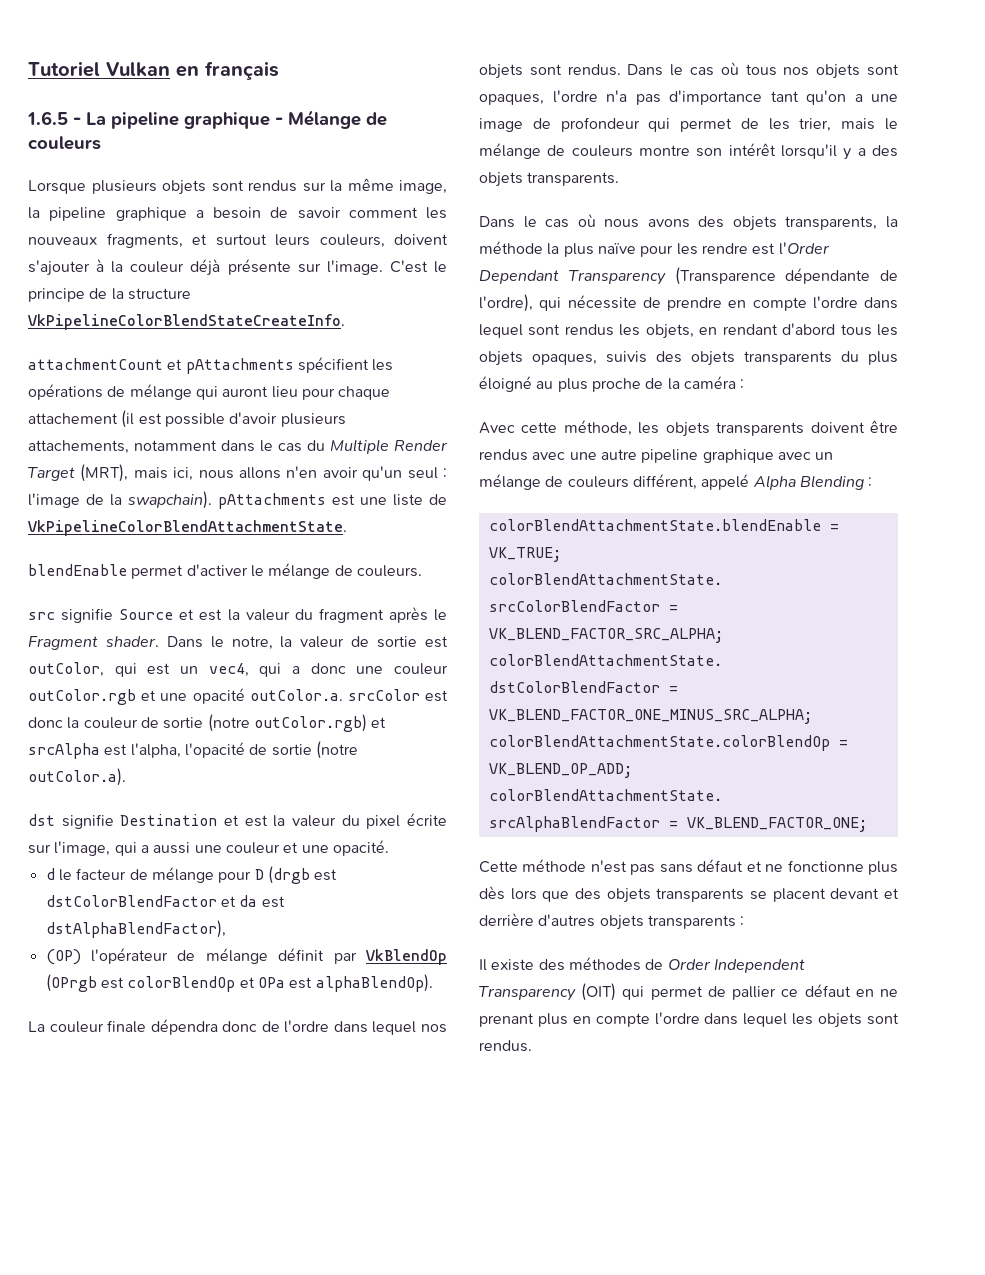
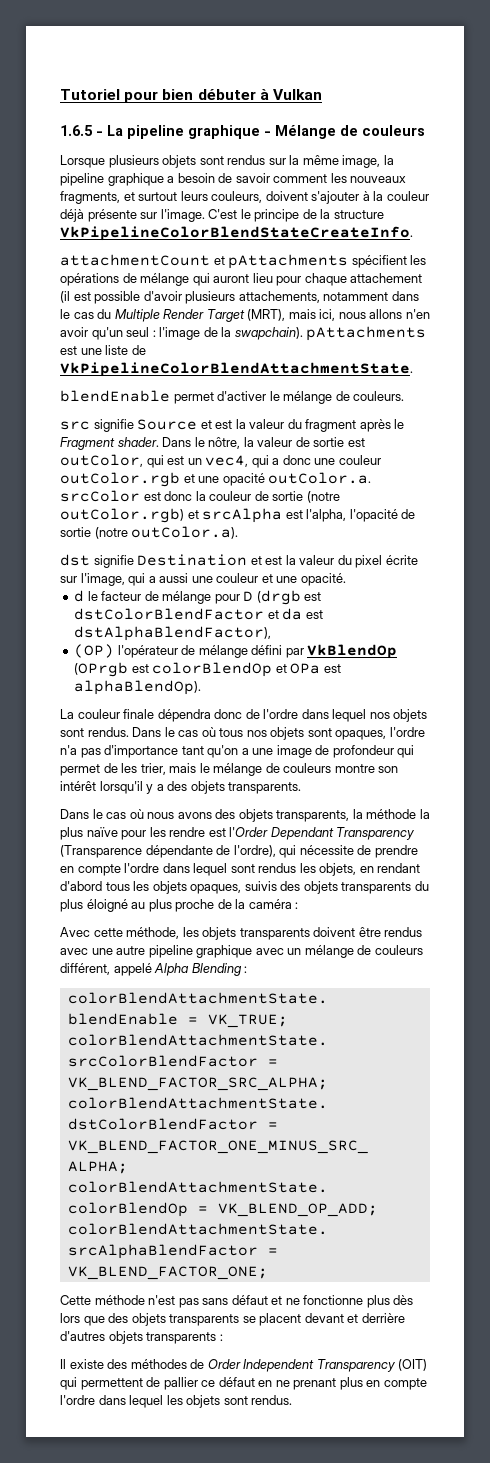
- Tutoriel Vulkan en français
+ Tutoriel pour bien débuter à Vulkan
- Dans le notre, la valeur de sortie est outColor, qui est un vec4, qui a donc une couleur outColor.rgb et une opacité outColor.a. srcColor est donc la couleur de sortie (notre outColor.rgb) et srcAlpha est l'alpha, l'opacité de sortie (notre outColor.a).
+ Dans le nôtre, la valeur de sortie est outColor, qui est un vec4, qui a donc une couleur outColor.rgb et une opacité outColor.a. srcColor est donc la couleur de sortie (notre outColor.rgb) et srcAlpha est l'alpha, l'opacité de sortie (notre outColor.a).
- (OP) l'opérateur de mélange définit par VkBlendOp (OPrgb est colorBlendOp et OPa est alphaBlendOp).
+ (OP) l'opérateur de mélange défini par VkBlendOp (OPrgb est colorBlendOp et OPa est alphaBlendOp).
- Il existe des méthodes de Order Independent Transparency (OIT) qui permet de pallier ce défaut en ne prenant plus en compte l'ordre dans lequel les objets sont rendus.
+ Il existe des méthodes de Order Independent Transparency (OIT) qui permettent de pallier ce défaut en ne prenant plus en compte l'ordre dans lequel les objets sont rendus.

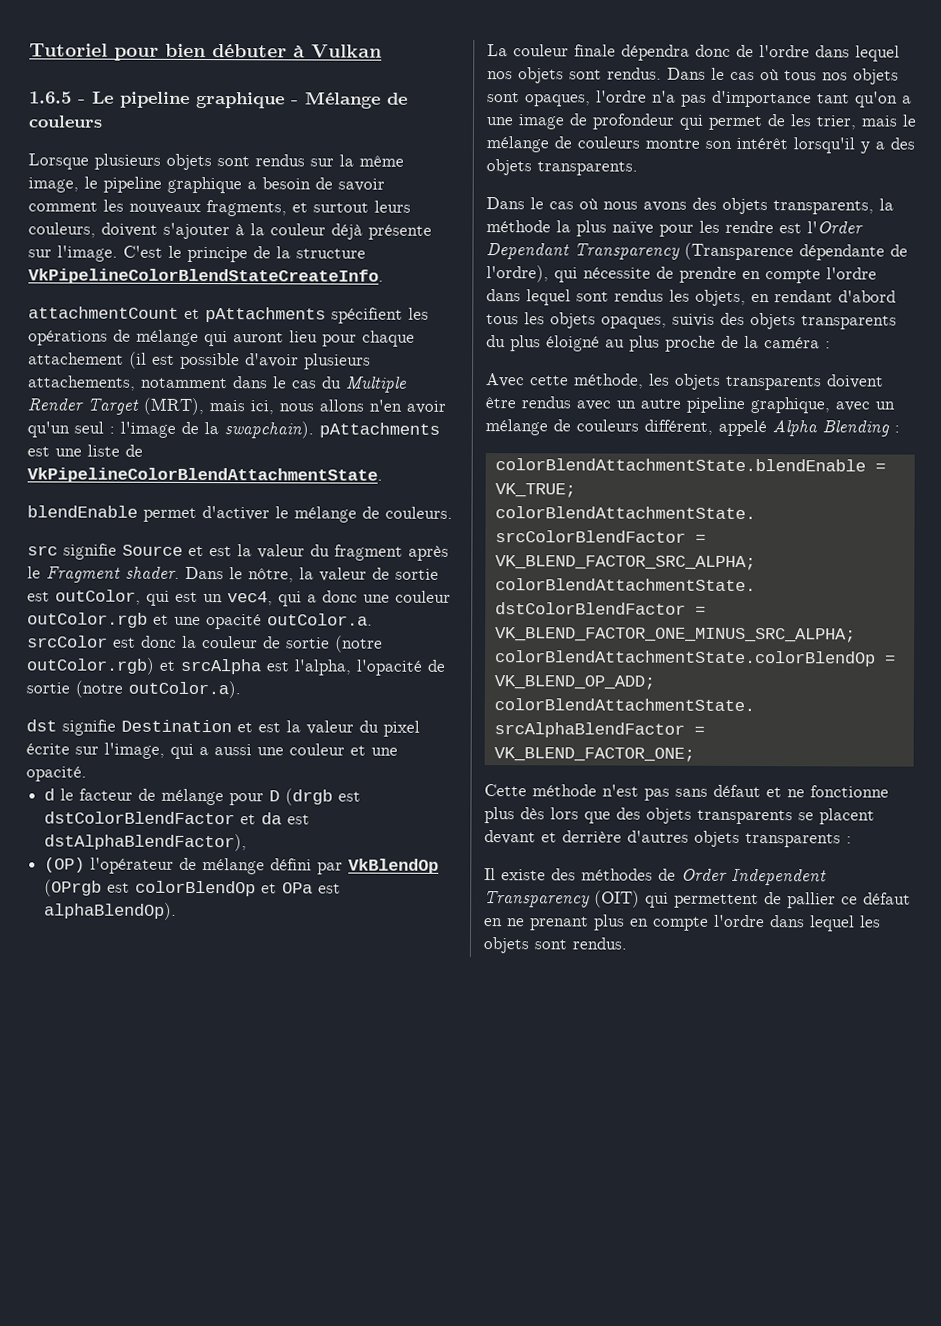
- 1.6.5 - La pipeline graphique - Mélange de couleurs
+ 1.6.5 - Le pipeline graphique - Mélange de couleurs
- Lorsque plusieurs objets sont rendus sur la même image, la pipeline graphique a besoin de savoir comment les nouveaux fragments, et surtout leurs couleurs, doivent s'ajouter à la couleur déjà présente sur l'image.
+ Lorsque plusieurs objets sont rendus sur la même image, le pipeline graphique a besoin de savoir comment les nouveaux fragments, et surtout leurs couleurs, doivent s'ajouter à la couleur déjà présente sur l'image.
- Avec cette méthode, les objets transparents doivent être rendus avec une autre pipeline graphique avec un mélange de couleurs différent, appelé Alpha Blending :
+ Avec cette méthode, les objets transparents doivent être rendus avec un autre pipeline graphique, avec un mélange de couleurs différent, appelé Alpha Blending :

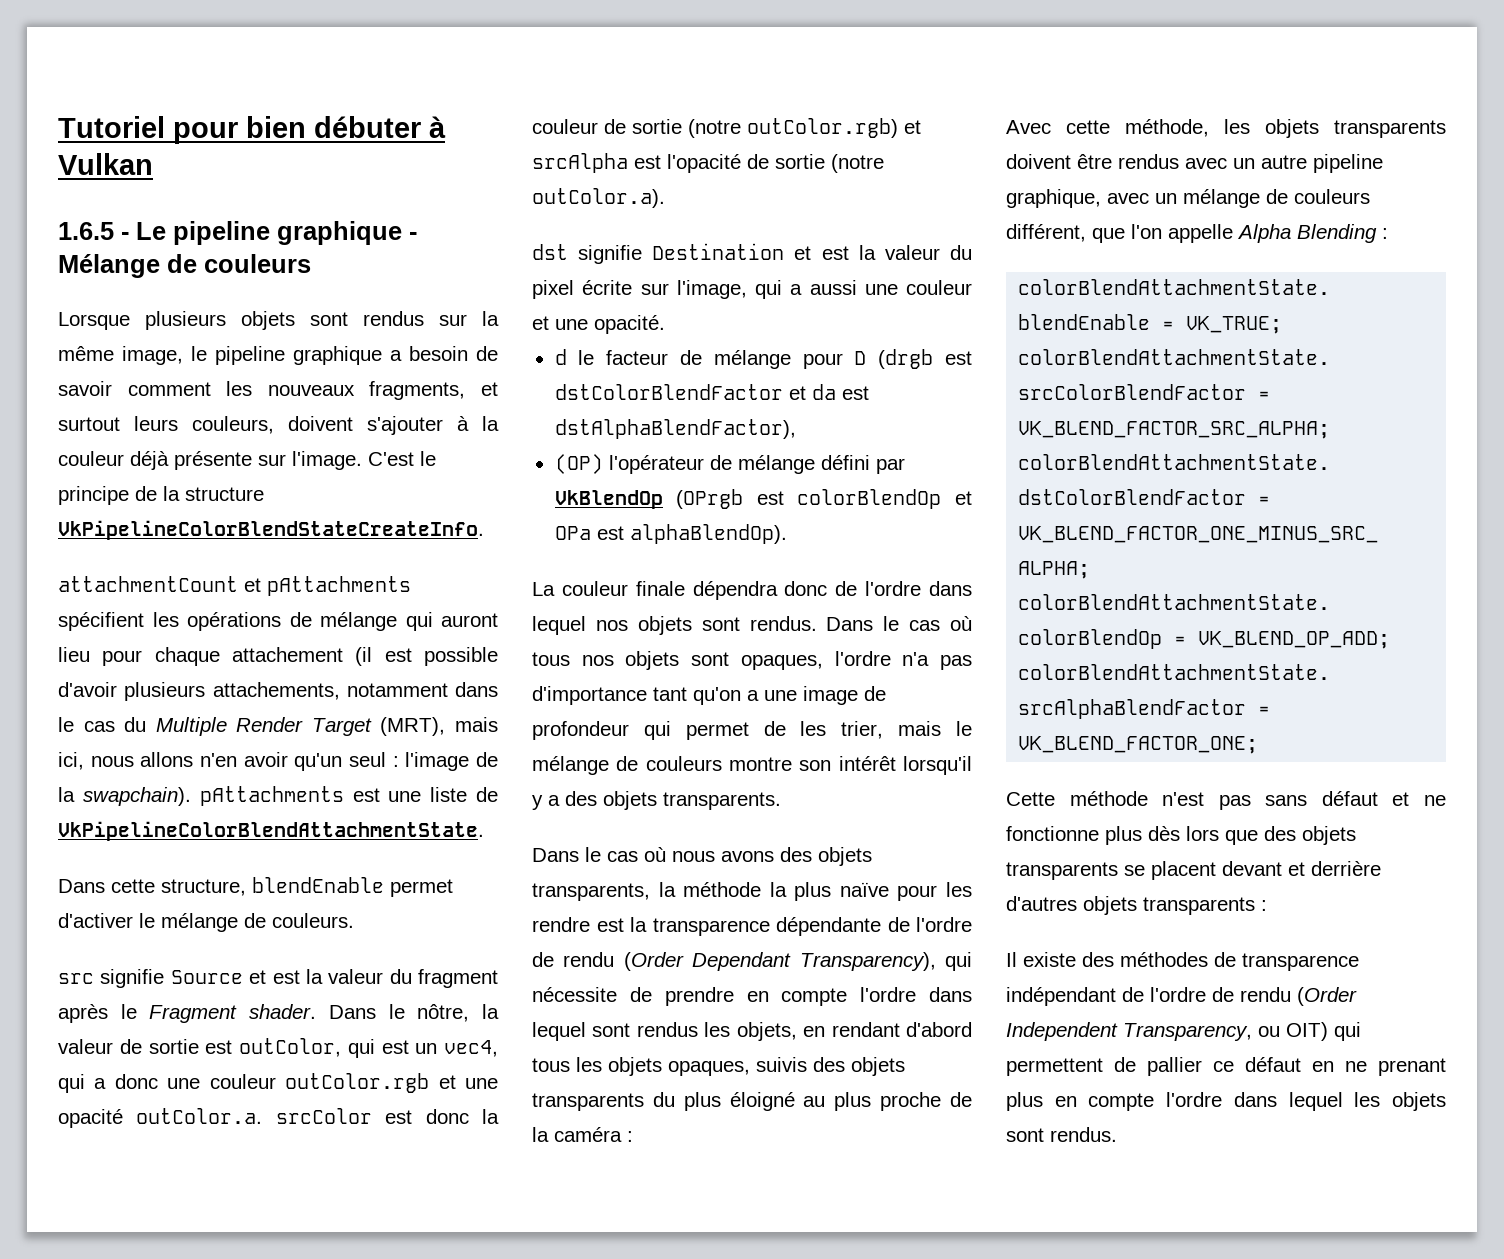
- blendEnable permet d'activer le mélange de couleurs.
+ Dans cette structure, blendEnable permet d'activer le mélange de couleurs.
- Dans le nôtre, la valeur de sortie est outColor, qui est un vec4, qui a donc une couleur outColor.rgb et une opacité outColor.a. srcColor est donc la couleur de sortie (notre outColor.rgb) et srcAlpha est l'alpha, l'opacité de sortie (notre outColor.a).
+ Dans le nôtre, la valeur de sortie est outColor, qui est un vec4, qui a donc une couleur outColor.rgb et une opacité outColor.a. srcColor est donc la couleur de sortie (notre outColor.rgb) et srcAlpha est l'opacité de sortie (notre outColor.a).
- Dans le cas où nous avons des objets transparents, la méthode la plus naïve pour les rendre est l'Order Dependant Transparency (Transparence dépendante de l'ordre), qui nécessite de prendre en compte l'ordre dans lequel sont rendus les objets, en rendant d'abord tous les objets opaques, suivis des objets transparents du plus éloigné au plus proche de la caméra :
+ Dans le cas où nous avons des objets transparents, la méthode la plus naïve pour les rendre est la transparence dépendante de l'ordre de rendu (Order Dependant Transparency), qui nécessite de prendre en compte l'ordre dans lequel sont rendus les objets, en rendant d'abord tous les objets opaques, suivis des objets transparents du plus éloigné au plus proche de la caméra :
- Avec cette méthode, les objets transparents doivent être rendus avec un autre pipeline graphique, avec un mélange de couleurs différent, appelé Alpha Blending :
+ Avec cette méthode, les objets transparents doivent être rendus avec un autre pipeline graphique, avec un mélange de couleurs différent, que l'on appelle Alpha Blending :
- Il existe des méthodes de Order Independent Transparency (OIT) qui permettent de pallier ce défaut en ne prenant plus en compte l'ordre dans lequel les objets sont rendus.
+ Il existe des méthodes de transparence indépendant de l'ordre de rendu (Order Independent Transparency, ou OIT) qui permettent de pallier ce défaut en ne prenant plus en compte l'ordre dans lequel les objets sont rendus.

